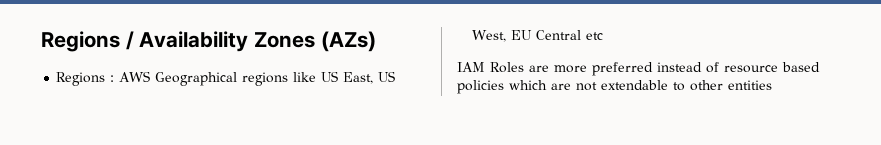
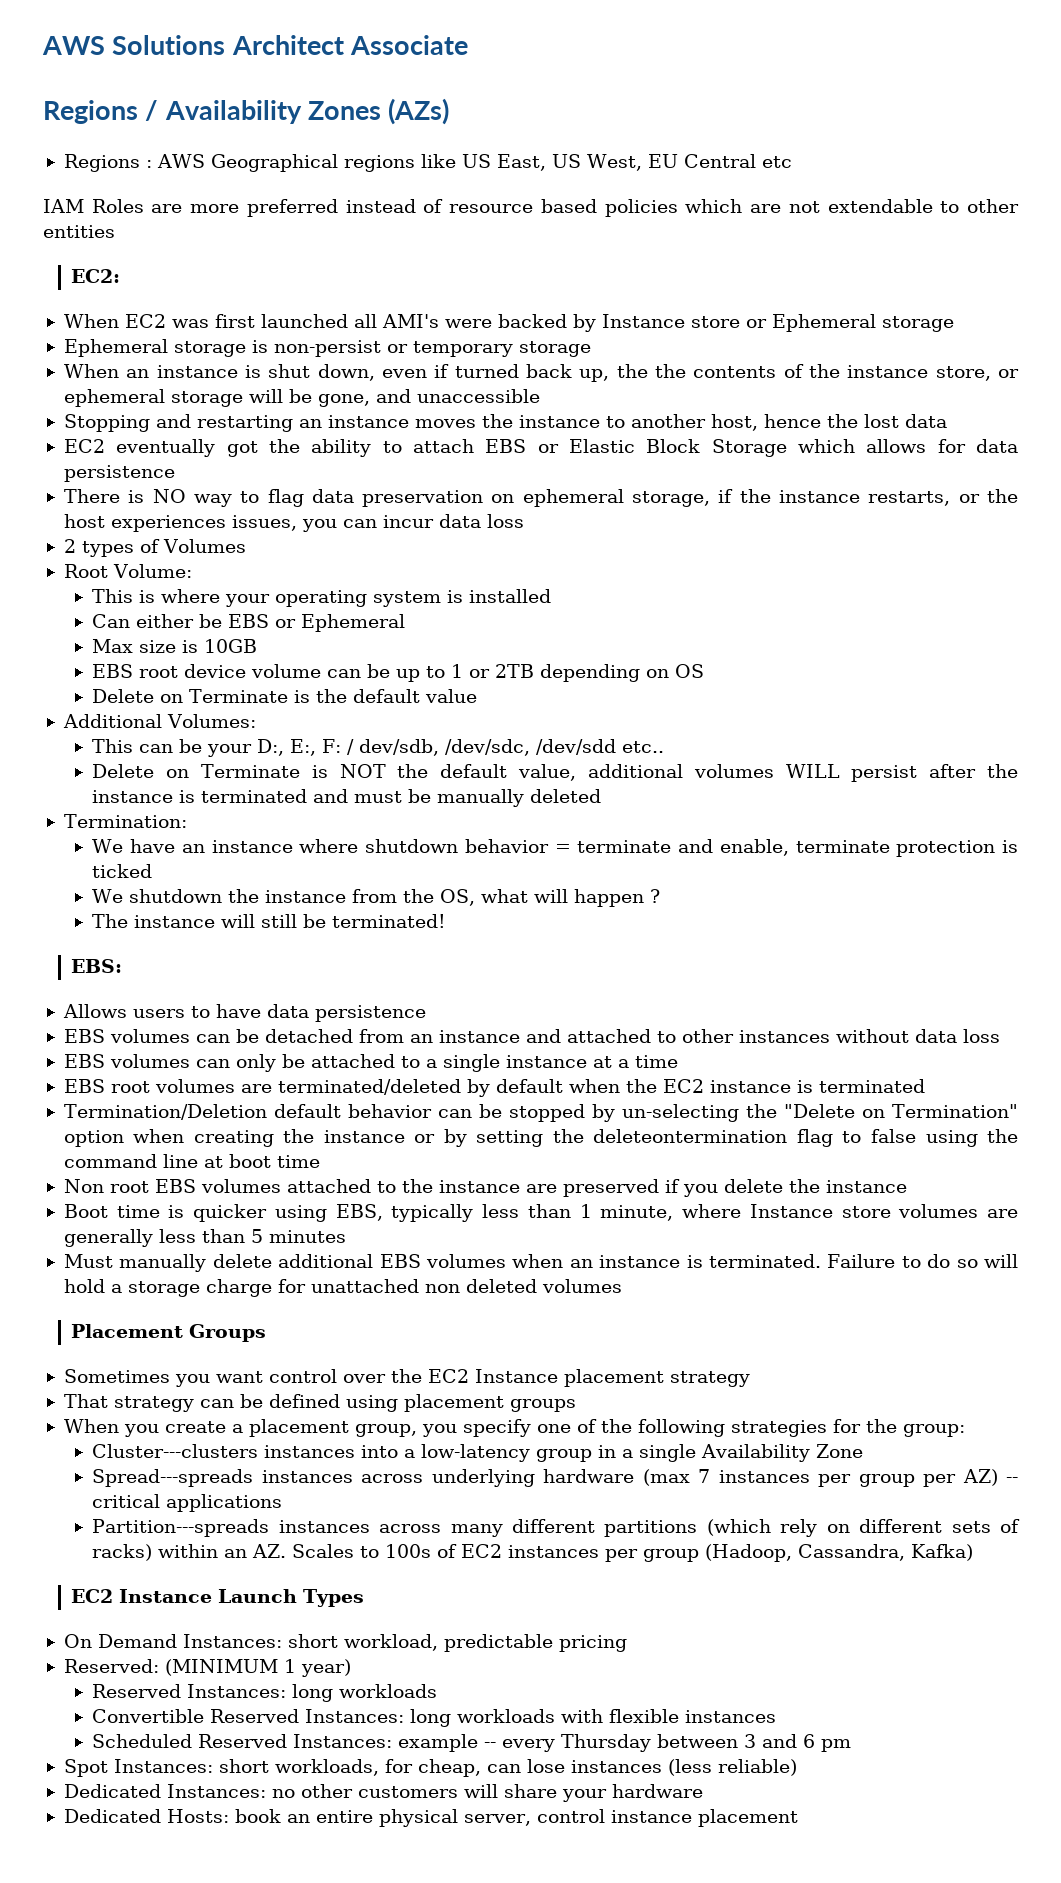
+ AWS Solutions Architect Associate
+ EC2:
+ When EC2 was first launched all AMI's were backed by Instance store or Ephemeral storage
+ Ephemeral storage is non-persist or temporary storage
+ When an instance is shut down, even if turned back up, the the contents of the instance store, or ephemeral storage will be gone, and unaccessible
+ Stopping and restarting an instance moves the instance to another host, hence the lost data
+ EC2 eventually got the ability to attach EBS or Elastic Block Storage which allows for data persistence
+ There is NO way to flag data preservation on ephemeral storage, if the instance restarts, or the host experiences issues, you can incur data loss
+ 2 types of Volumes
+ Root Volume:
+ This is where your operating system is installed
+ Can either be EBS or Ephemeral
+ Max size is 10GB
+ EBS root device volume can be up to 1 or 2TB depending on OS
+ Delete on Terminate is the default value
+ Additional Volumes:
+ This can be your D:, E:, F: / dev/sdb, /dev/sdc, /dev/sdd etc..
+ Delete on Terminate is NOT the default value, additional volumes WILL persist after the instance is terminated and must be manually deleted
+ Termination:
+ We have an instance where shutdown behavior = terminate and enable, terminate protection is ticked
+ We shutdown the instance from the OS, what will happen ?
+ The instance will still be terminated!
+ EBS:
+ Allows users to have data persistence
+ EBS volumes can be detached from an instance and attached to other instances without data loss
+ EBS volumes can only be attached to a single instance at a time
+ EBS root volumes are terminated/deleted by default when the EC2 instance is terminated
+ Termination/Deletion default behavior can be stopped by un-selecting the "Delete on Termination" option when creating the instance or by setting the deleteontermination flag to false using the command line at boot time
+ Non root EBS volumes attached to the instance are preserved if you delete the instance
+ Boot time is quicker using EBS, typically less than 1 minute, where Instance store volumes are generally less than 5 minutes
+ Must manually delete additional EBS volumes when an instance is terminated. Failure to do so will hold a storage charge for unattached non deleted volumes
+ Placement Groups
+ Sometimes you want control over the EC2 Instance placement strategy
+ That strategy can be defined using placement groups
+ When you create a placement group, you specify one of the following strategies for the group:
+ Cluster---clusters instances into a low-latency group in a single Availability Zone
+ Spread---spreads instances across underlying hardware (max 7 instances per group per AZ) -- critical applications
+ Partition---spreads instances across many different partitions (which rely on different sets of racks) within an AZ. Scales to 100s of EC2 instances per group (Hadoop, Cassandra, Kafka)
+ EC2 Instance Launch Types
+ On Demand Instances: short workload, predictable pricing
+ Reserved: (MINIMUM 1 year)
+ Reserved Instances: long workloads
+ Convertible Reserved Instances: long workloads with flexible instances
+ Scheduled Reserved Instances: example -- every Thursday between 3 and 6 pm
+ Spot Instances: short workloads, for cheap, can lose instances (less reliable)
+ Dedicated Instances: no other customers will share your hardware
+ Dedicated Hosts: book an entire physical server, control instance placement

